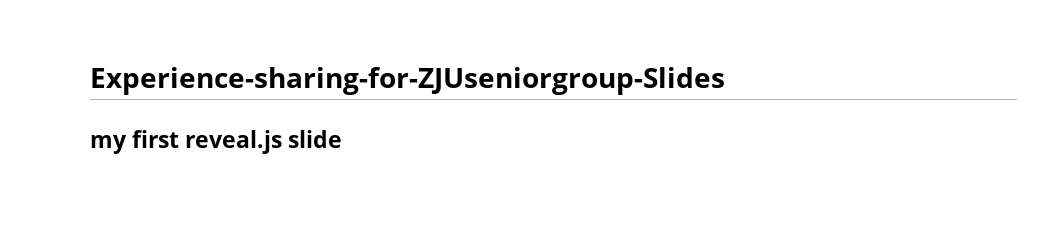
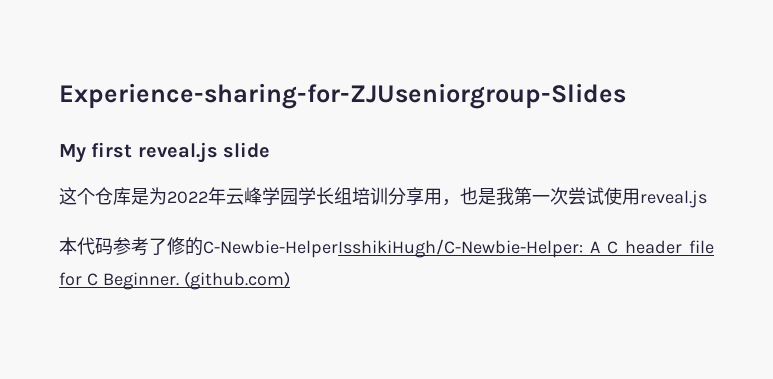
- my first reveal.js slide
+ My first reveal.js slide
+ 这个仓库是为2022年云峰学园学长组培训分享用，也是我第一次尝试使用reveal.js
+ 本代码参考了修的C-Newbie-HelperIsshikiHugh/C-Newbie-Helper: A C header file for C Beginner. (github.com)

